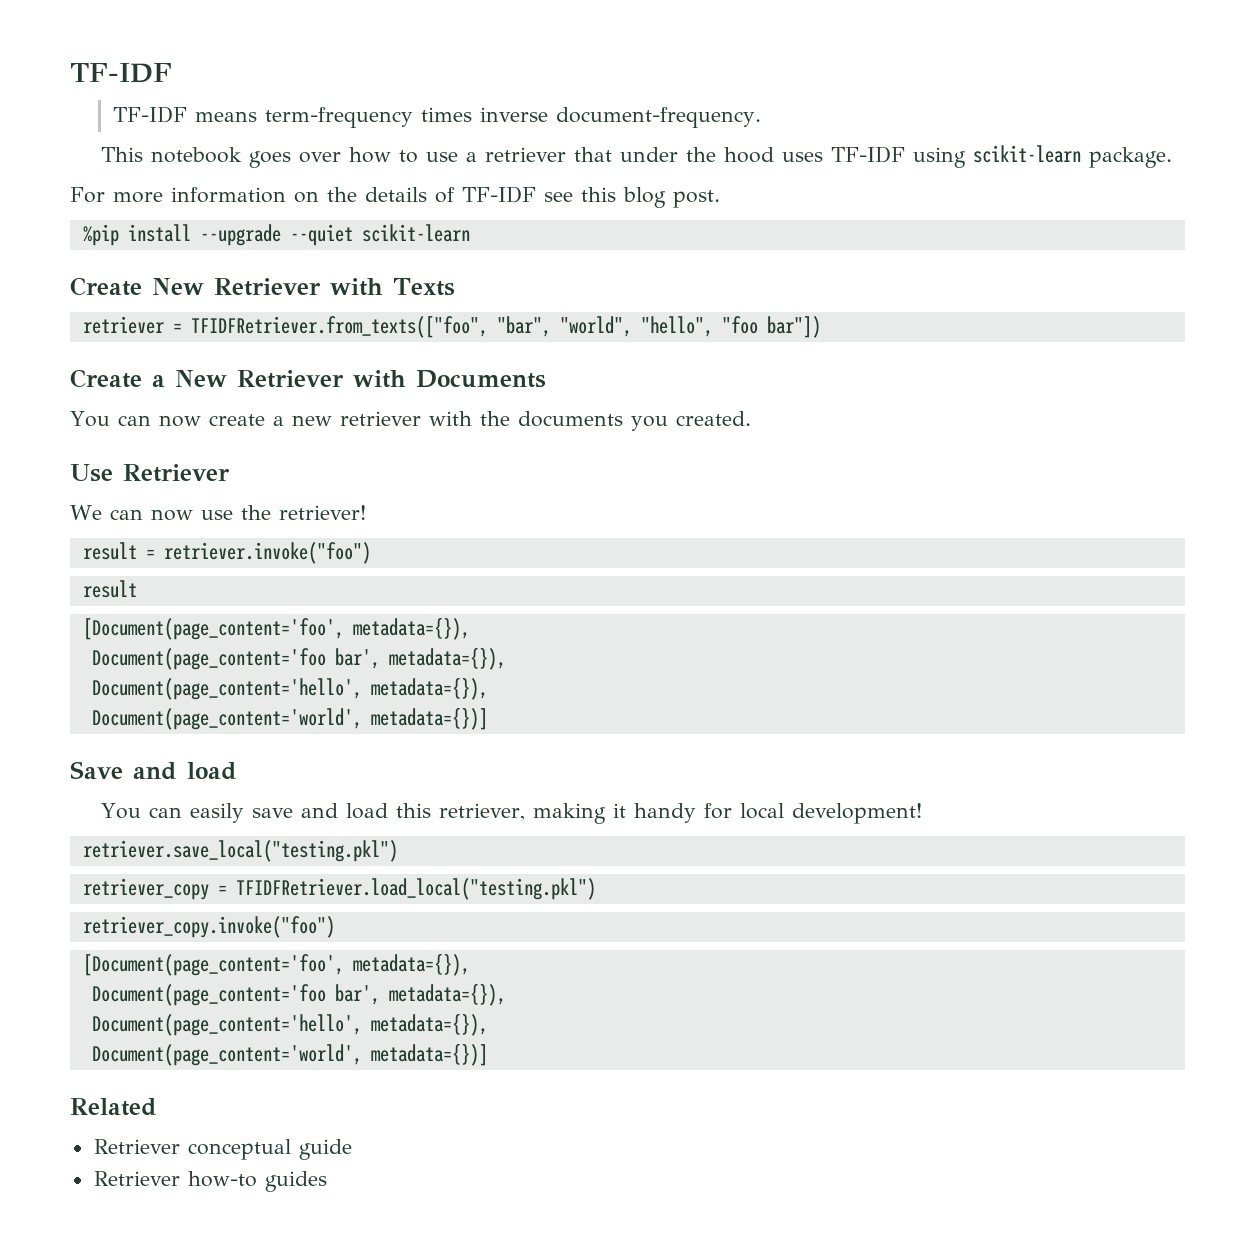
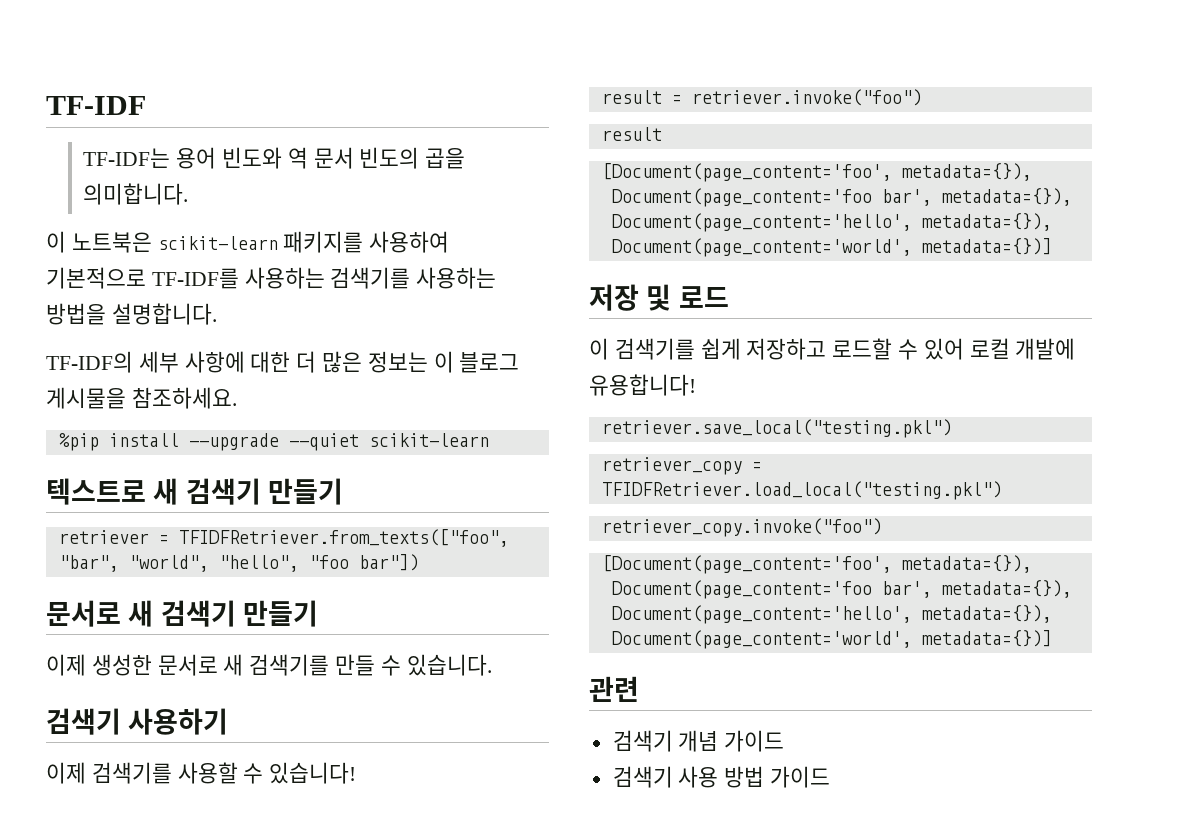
- TF-IDF means term-frequency times inverse document-frequency.
- This notebook goes over how to use a retriever that under the hood uses TF-IDF using scikit-learn package.
- For more information on the details of TF-IDF see this blog post.
+ TF-IDF는 용어 빈도와 역 문서 빈도의 곱을 의미합니다.
+ 이 노트북은 scikit-learn 패키지를 사용하여 기본적으로 TF-IDF를 사용하는 검색기를 사용하는 방법을 설명합니다.
+ TF-IDF의 세부 사항에 대한 더 많은 정보는 이 블로그 게시물을 참조하세요.
- Create New Retriever with Texts
+ 텍스트로 새 검색기 만들기
- Create a New Retriever with Documents
- You can now create a new retriever with the documents you created.
- Use Retriever
- We can now use the retriever!
+ 문서로 새 검색기 만들기
+ 이제 생성한 문서로 새 검색기를 만들 수 있습니다.
+ 검색기 사용하기
+ 이제 검색기를 사용할 수 있습니다!
- Save and load
- You can easily save and load this retriever, making it handy for local development!
+ 저장 및 로드
+ 이 검색기를 쉽게 저장하고 로드할 수 있어 로컬 개발에 유용합니다!
- Related
- Retriever conceptual guide
- Retriever how-to guides
+ 관련
+ 검색기 개념 가이드
+ 검색기 사용 방법 가이드

